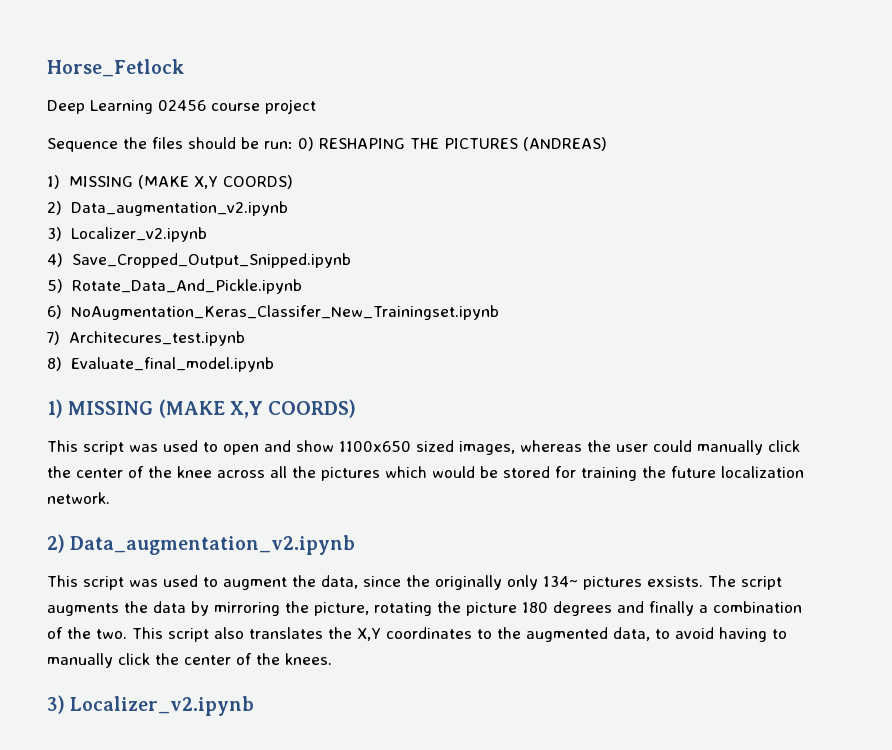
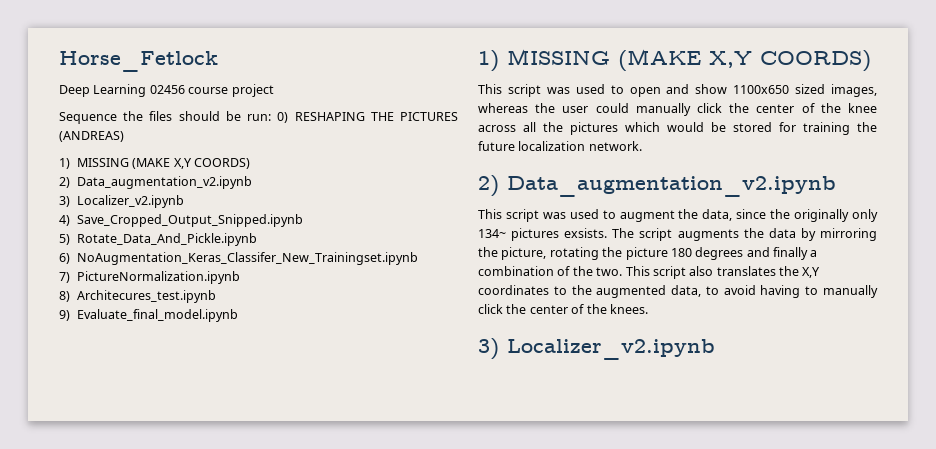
- 7) Architecures_test.ipynb
+ 7) PictureNormalization.ipynb
+ 8) Architecures_test.ipynb
- 8) Evaluate_final_model.ipynb
+ 9) Evaluate_final_model.ipynb

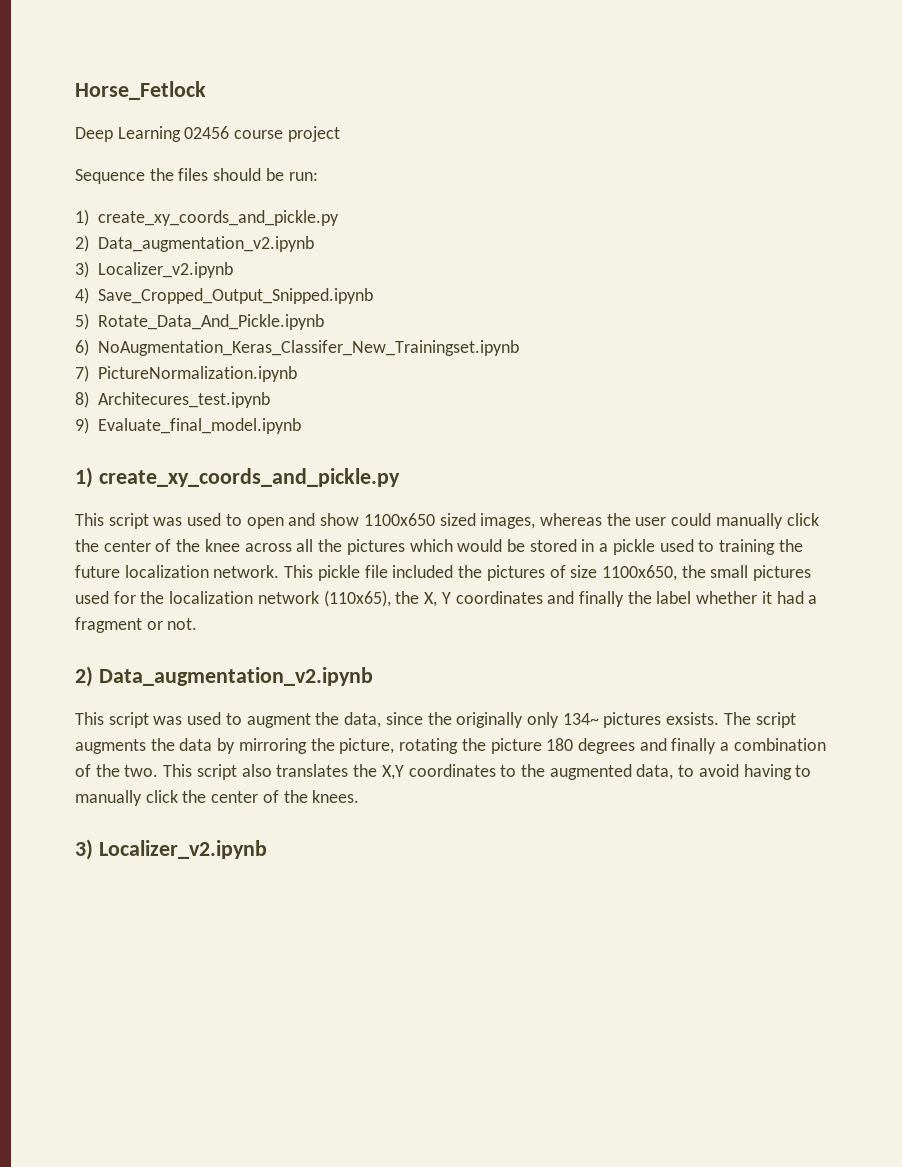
- Sequence the files should be run: 0) RESHAPING THE PICTURES (ANDREAS)
- 1) MISSING (MAKE X,Y COORDS)
+ Sequence the files should be run:
+ 1) create_xy_coords_and_pickle.py
  9) Evaluate_final_model.ipynb
- 1) MISSING (MAKE X,Y COORDS)
+ 1) create_xy_coords_and_pickle.py
- This script was used to open and show 1100x650 sized images, whereas the user could manually click the center of the knee across all the pictures which would be stored for training the future localization network.
+ This script was used to open and show 1100x650 sized images, whereas the user could manually click the center of the knee across all the pictures which would be stored in a pickle used to training the future localization network. This pickle file included the pictures of size 1100x650, the small pictures used for the localization network (110x65), the X, Y coordinates and finally the label whether it had a fragment or not.

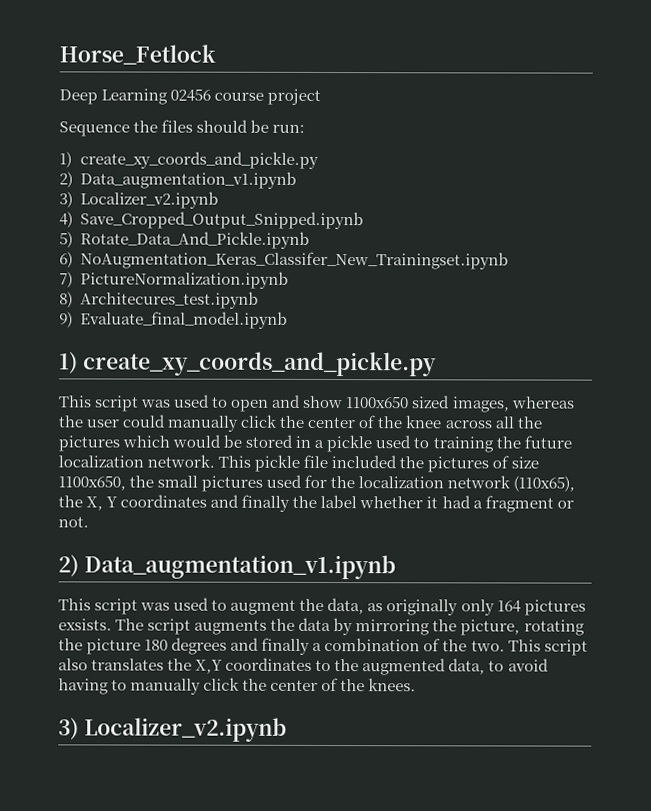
  Sequence the files should be run:
  1) create_xy_coords_and_pickle.py
- 2) Data_augmentation_v2.ipynb
+ 2) Data_augmentation_v1.ipynb
  This pickle file included the pictures of size 1100x650, the small pictures used for the localization network (110x65), the X, Y coordinates and finally the label whether it had a fragment or not.
- 2) Data_augmentation_v2.ipynb
+ 2) Data_augmentation_v1.ipynb
- This script was used to augment the data, since the originally only 134~ pictures exsists.
+ This script was used to augment the data, as originally only 164 pictures exsists.

